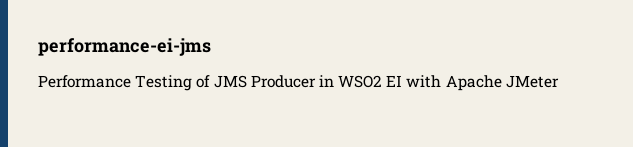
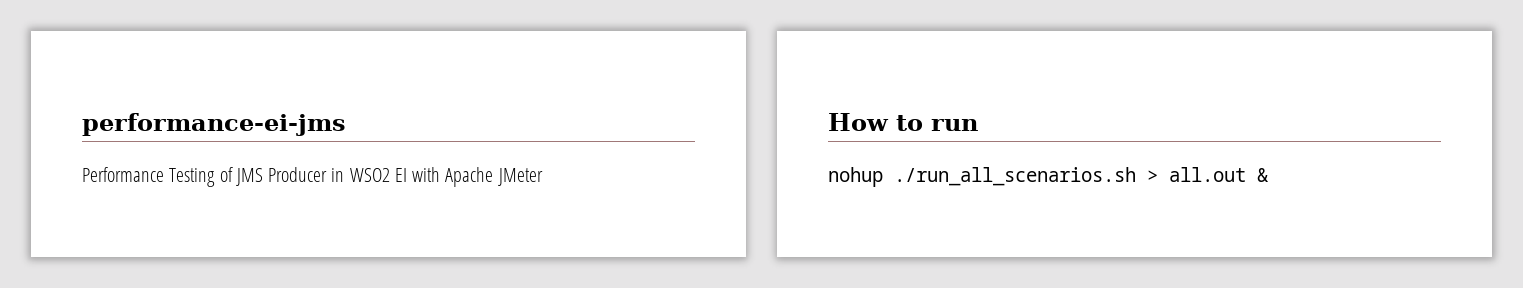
+ How to run
+ nohup ./run_all_scenarios.sh > all.out &

